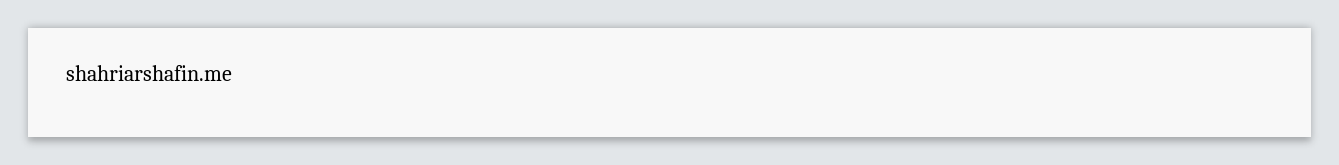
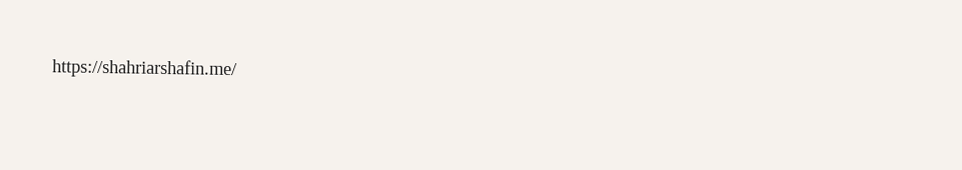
- shahriarshafin.me
+ https://shahriarshafin.me/

